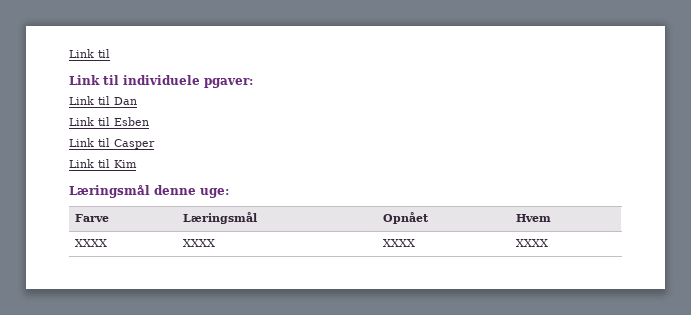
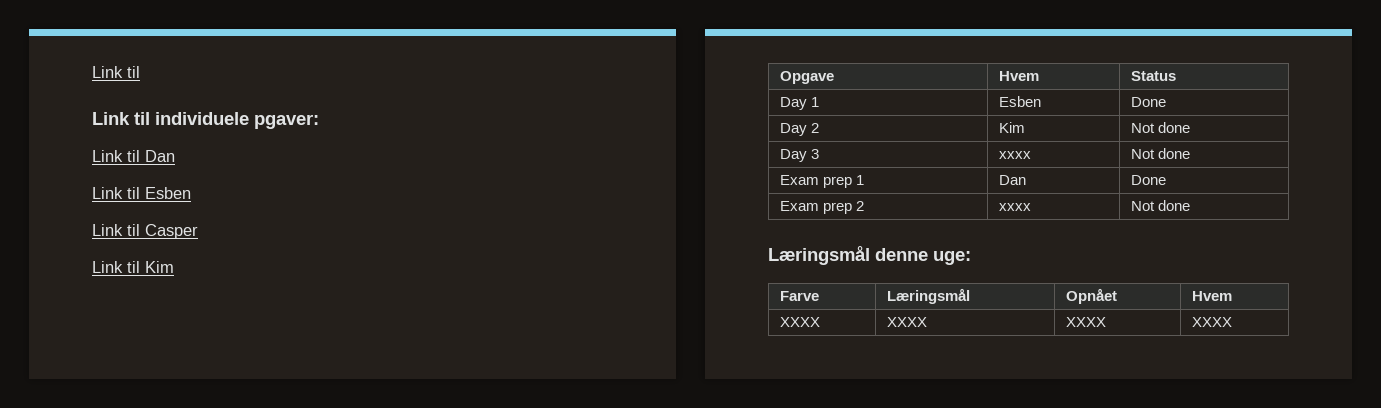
+ Opgave | Hvem | Status
+ Day 1 | Esben | Done
+ Day 2 | Kim | Not done
+ Day 3 | xxxx | Not done
+ Exam prep 1 | Dan | Done
+ Exam prep 2 | xxxx | Not done

